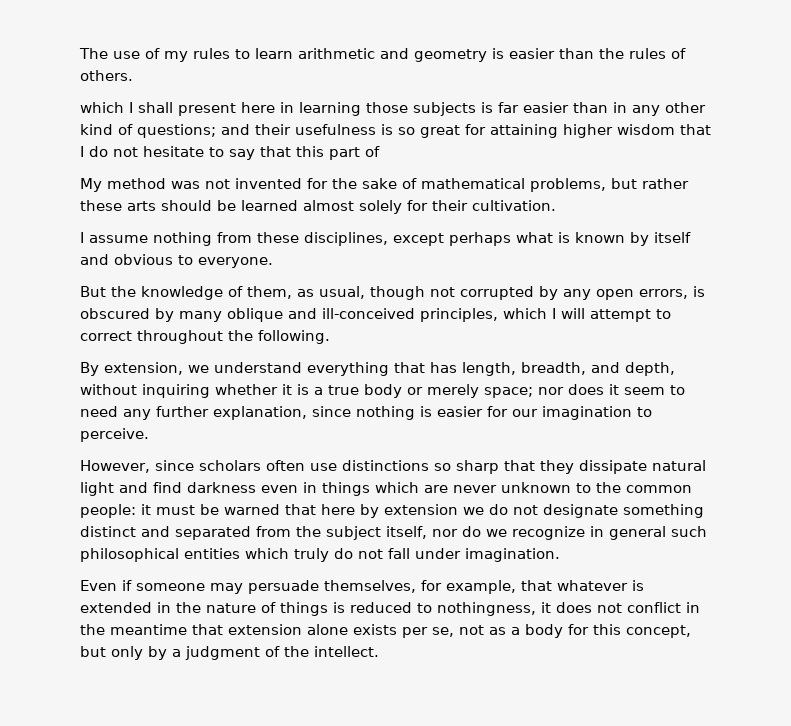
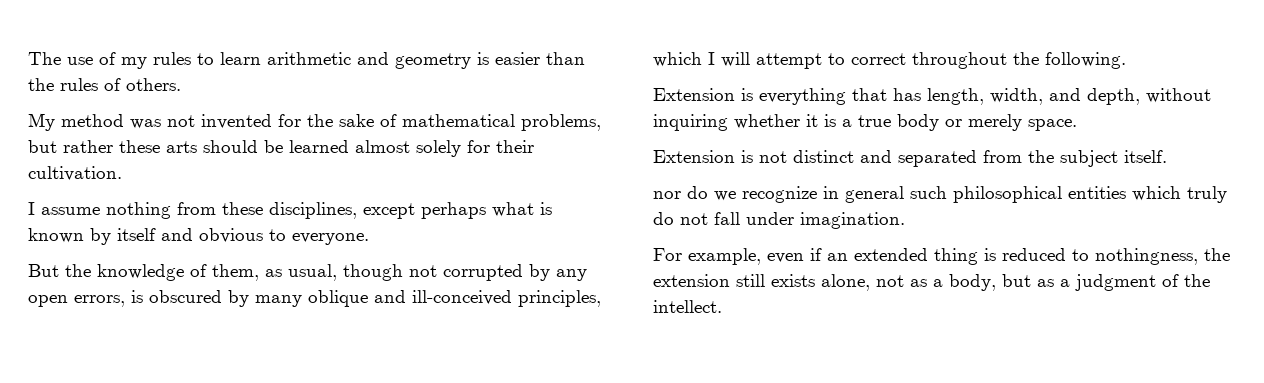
- which I shall present here in learning those subjects is far easier than in any other kind of questions; and their usefulness is so great for attaining higher wisdom that I do not hesitate to say that this part of
- By extension, we understand everything that has length, breadth, and depth, without inquiring whether it is a true body or merely space; nor does it seem to need any further explanation, since nothing is easier for our imagination to perceive.
- However, since scholars often use distinctions so sharp that they dissipate natural light and find darkness even in things which are never unknown to the common people: it must be warned that here by extension we do not designate something distinct and separated from the subject itself, nor do we recognize in general such philosophical entities which truly do not fall under imagination.
+ Extension is everything that has length, width, and depth, without inquiring whether it is a true body or merely space.
+ Extension is not distinct and separated from the subject itself.
+ nor do we recognize in general such philosophical entities which truly do not fall under imagination.
- Even if someone may persuade themselves, for example, that whatever is extended in the nature of things is reduced to nothingness, it does not conflict in the meantime that extension alone exists per se, not as a body for this concept, but only by a judgment of the intellect.
+ For example, even if an extended thing is reduced to nothingness, the extension still exists alone, not as a body, but as a judgment of the intellect.

